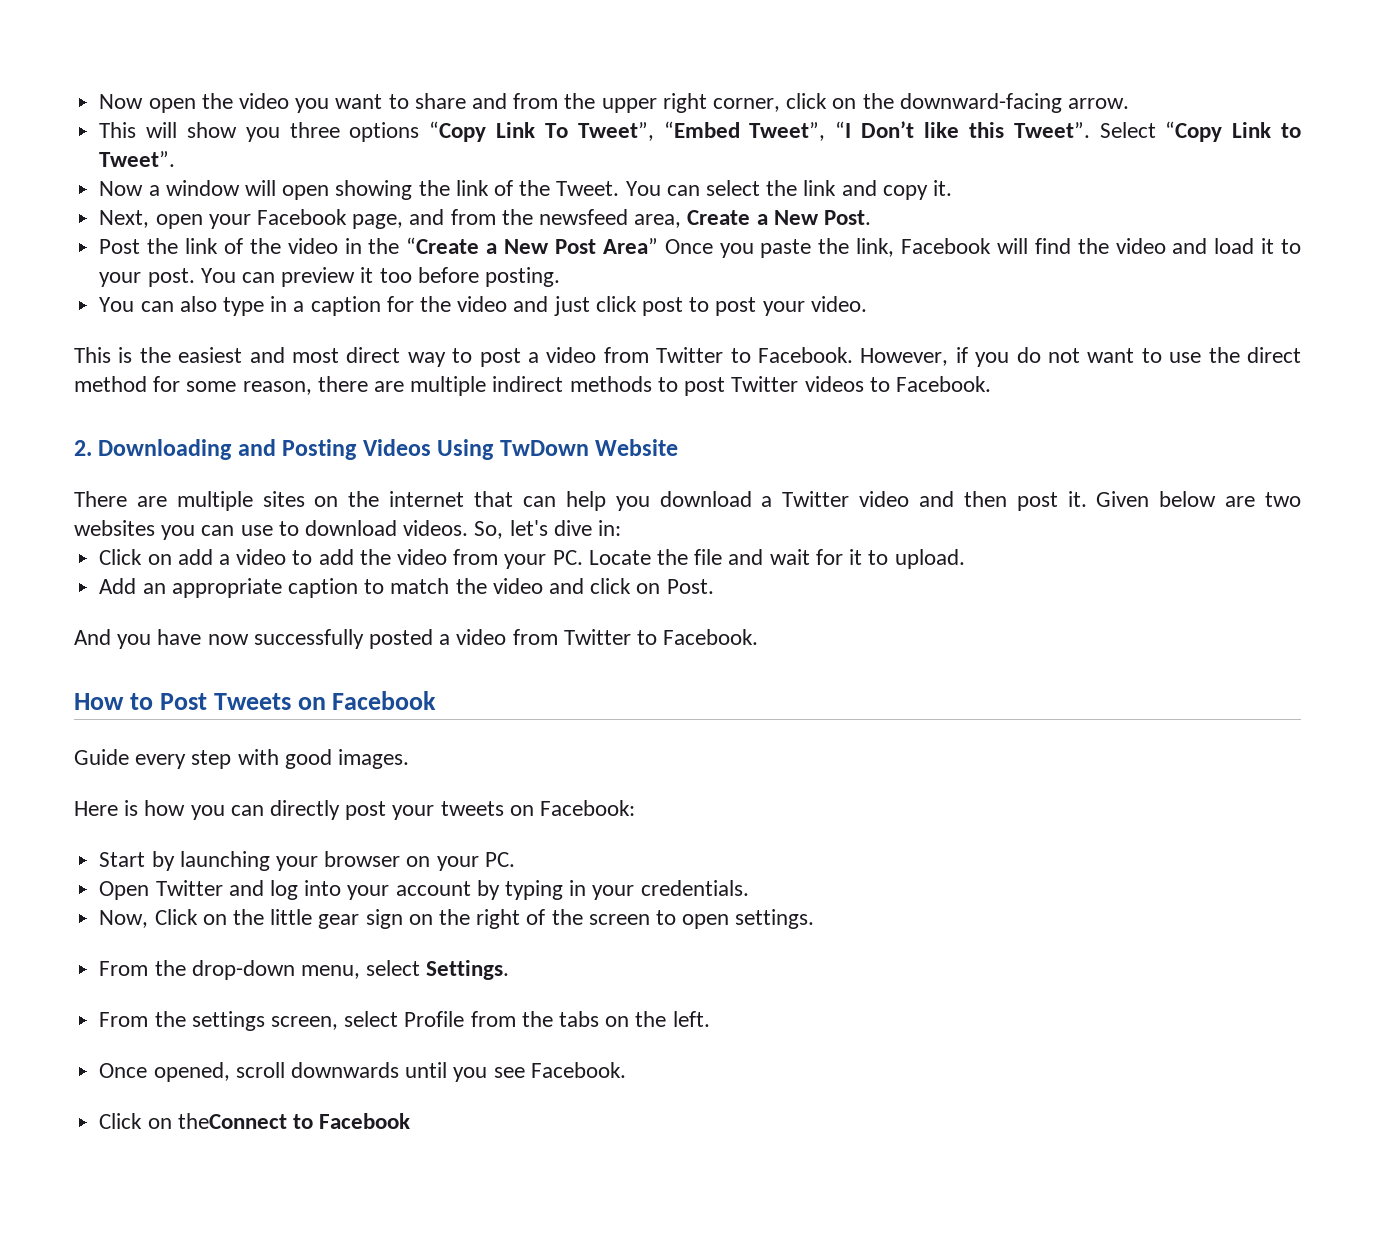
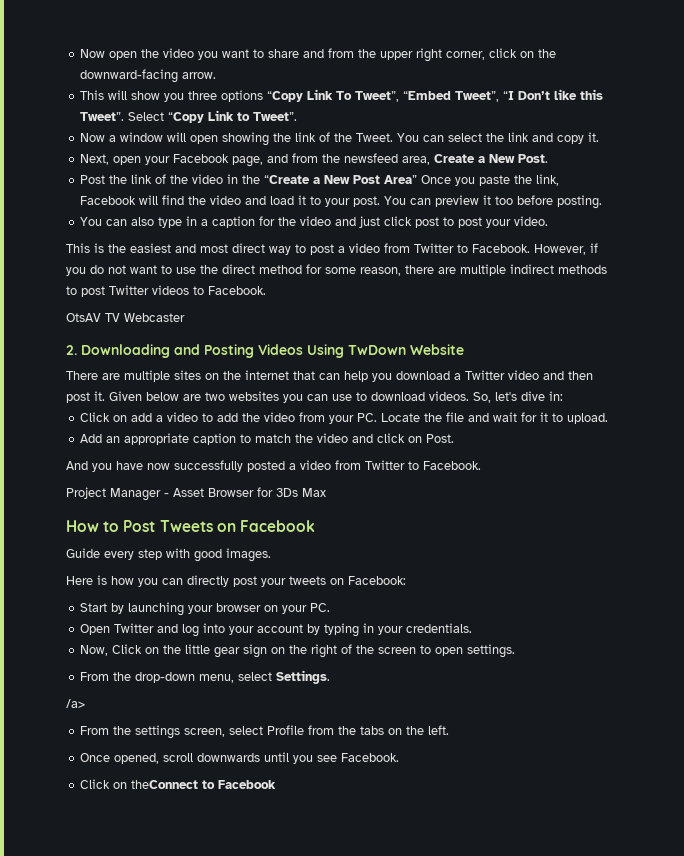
+ OtsAV TV Webcaster
+ Project Manager - Asset Browser for 3Ds Max
+ /a>

